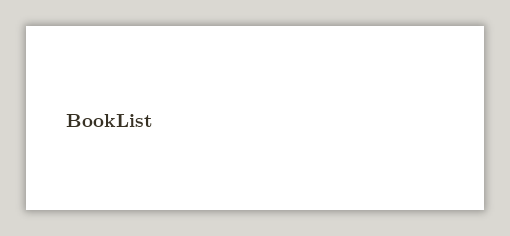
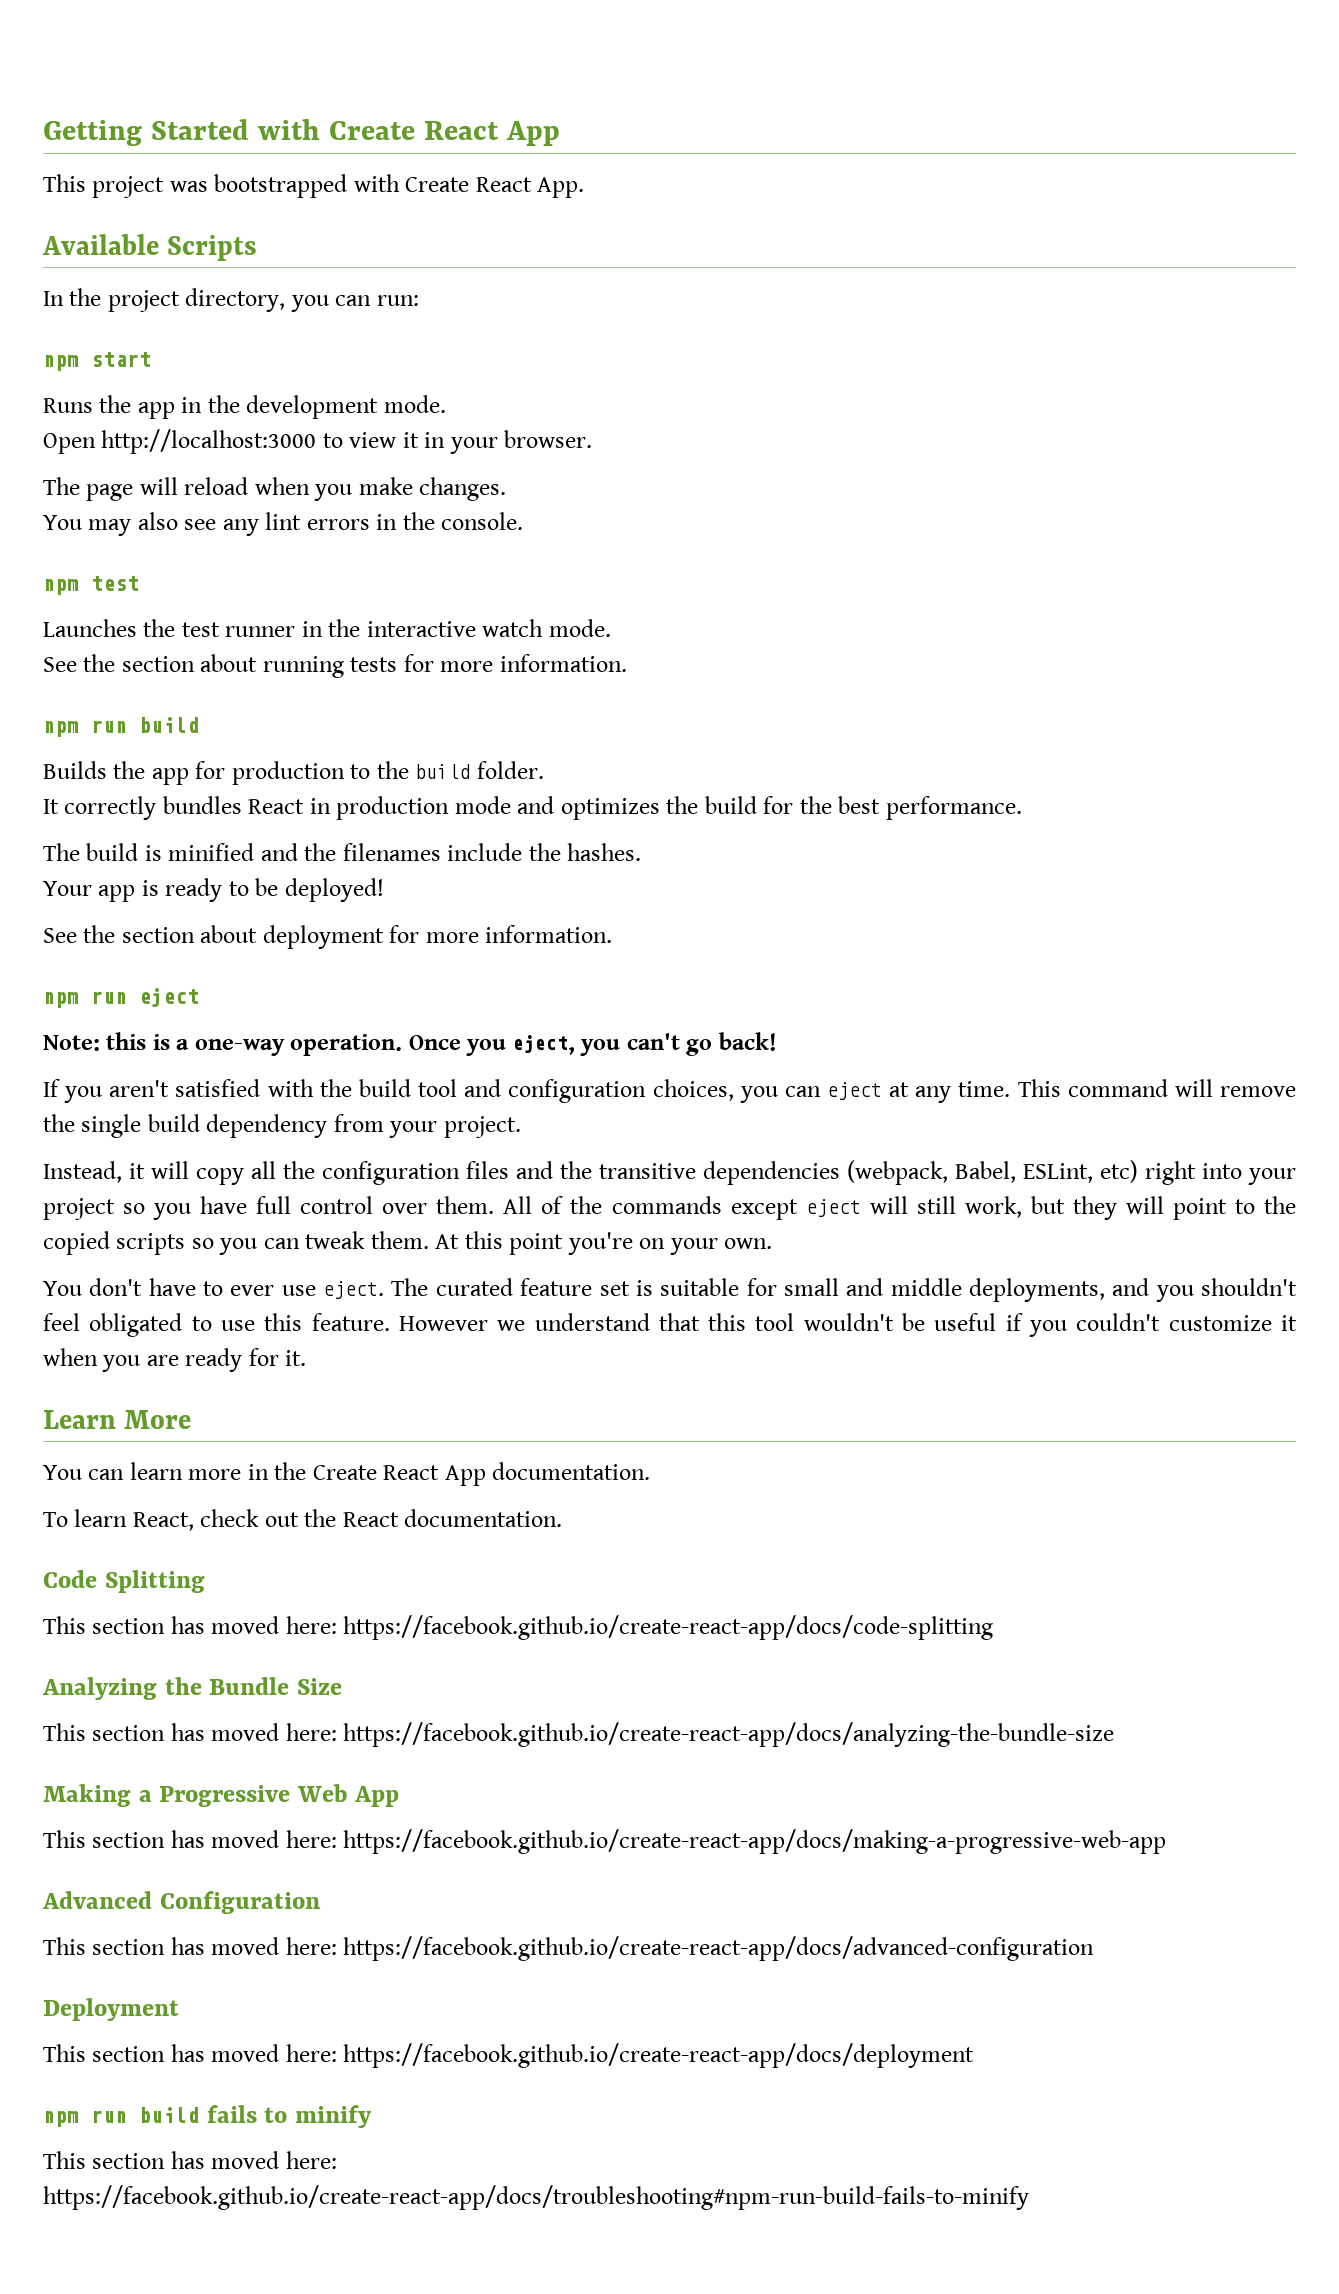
- BookList
+ Getting Started with Create React App
+ This project was bootstrapped with Create React App.
+ Available Scripts
+ In the project directory, you can run:
+ npm start
+ Runs the app in the development mode.
+ Open http://localhost:3000 to view it in your browser.
+ The page will reload when you make changes.
+ You may also see any lint errors in the console.
+ npm test
+ Launches the test runner in the interactive watch mode.
+ See the section about running tests for more information.
+ npm run build
+ Builds the app for production to the build folder.
+ It correctly bundles React in production mode and optimizes the build for the best performance.
+ The build is minified and the filenames include the hashes.
+ Your app is ready to be deployed!
+ See the section about deployment for more information.
+ npm run eject
+ Note: this is a one-way operation. Once you eject, you can't go back!
+ If you aren't satisfied with the build tool and configuration choices, you can eject at any time. This command will remove the single build dependency from your project.
+ Instead, it will copy all the configuration files and the transitive dependencies (webpack, Babel, ESLint, etc) right into your project so you have full control over them. All of the commands except eject will still work, but they will point to the copied scripts so you can tweak them. At this point you're on your own.
+ You don't have to ever use eject. The curated feature set is suitable for small and middle deployments, and you shouldn't feel obligated to use this feature. However we understand that this tool wouldn't be useful if you couldn't customize it when you are ready for it.
+ Learn More
+ You can learn more in the Create React App documentation.
+ To learn React, check out the React documentation.
+ Code Splitting
+ This section has moved here: https://facebook.github.io/create-react-app/docs/code-splitting
+ Analyzing the Bundle Size
+ This section has moved here: https://facebook.github.io/create-react-app/docs/analyzing-the-bundle-size
+ Making a Progressive Web App
+ This section has moved here: https://facebook.github.io/create-react-app/docs/making-a-progressive-web-app
+ Advanced Configuration
+ This section has moved here: https://facebook.github.io/create-react-app/docs/advanced-configuration
+ Deployment
+ This section has moved here: https://facebook.github.io/create-react-app/docs/deployment
+ npm run build fails to minify
+ This section has moved here: https://facebook.github.io/create-react-app/docs/troubleshooting#npm-run-build-fails-to-minify

